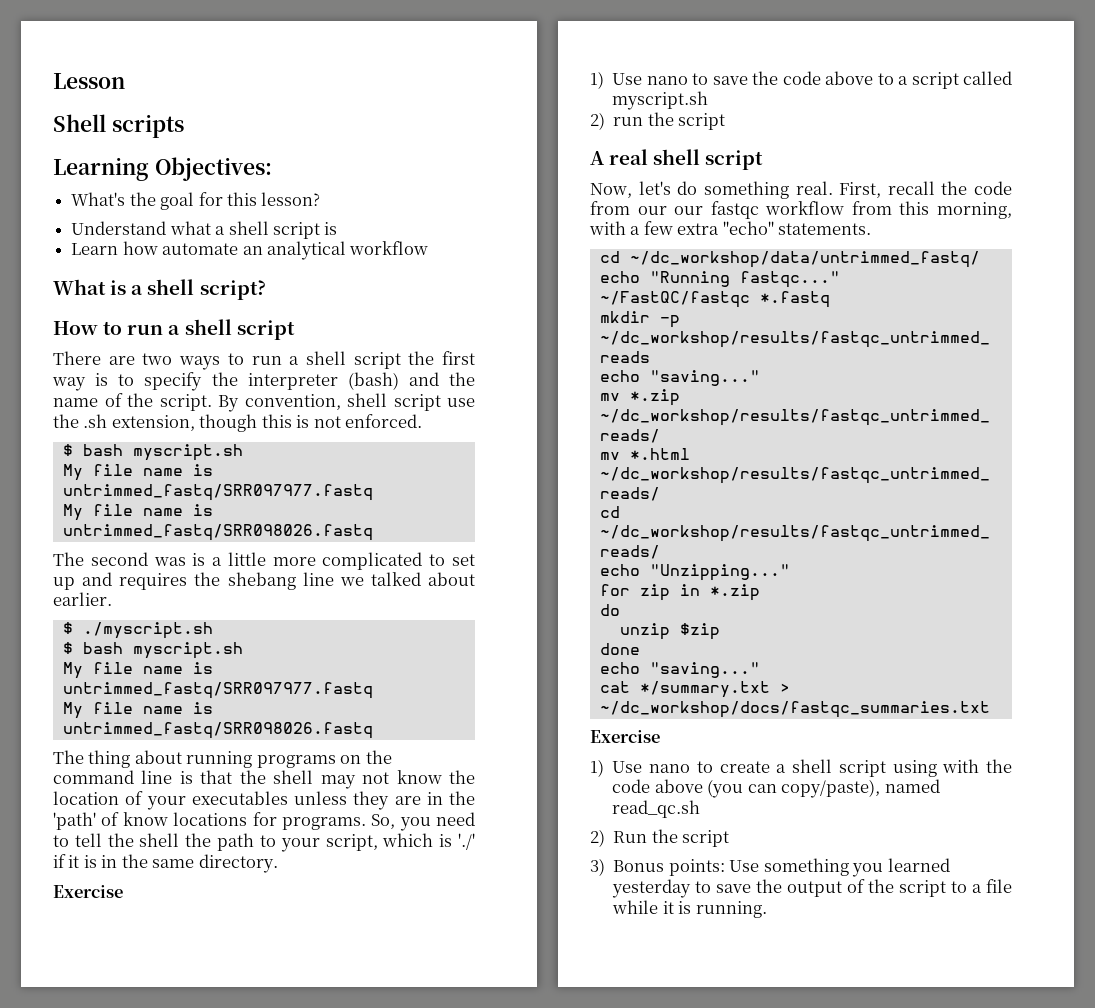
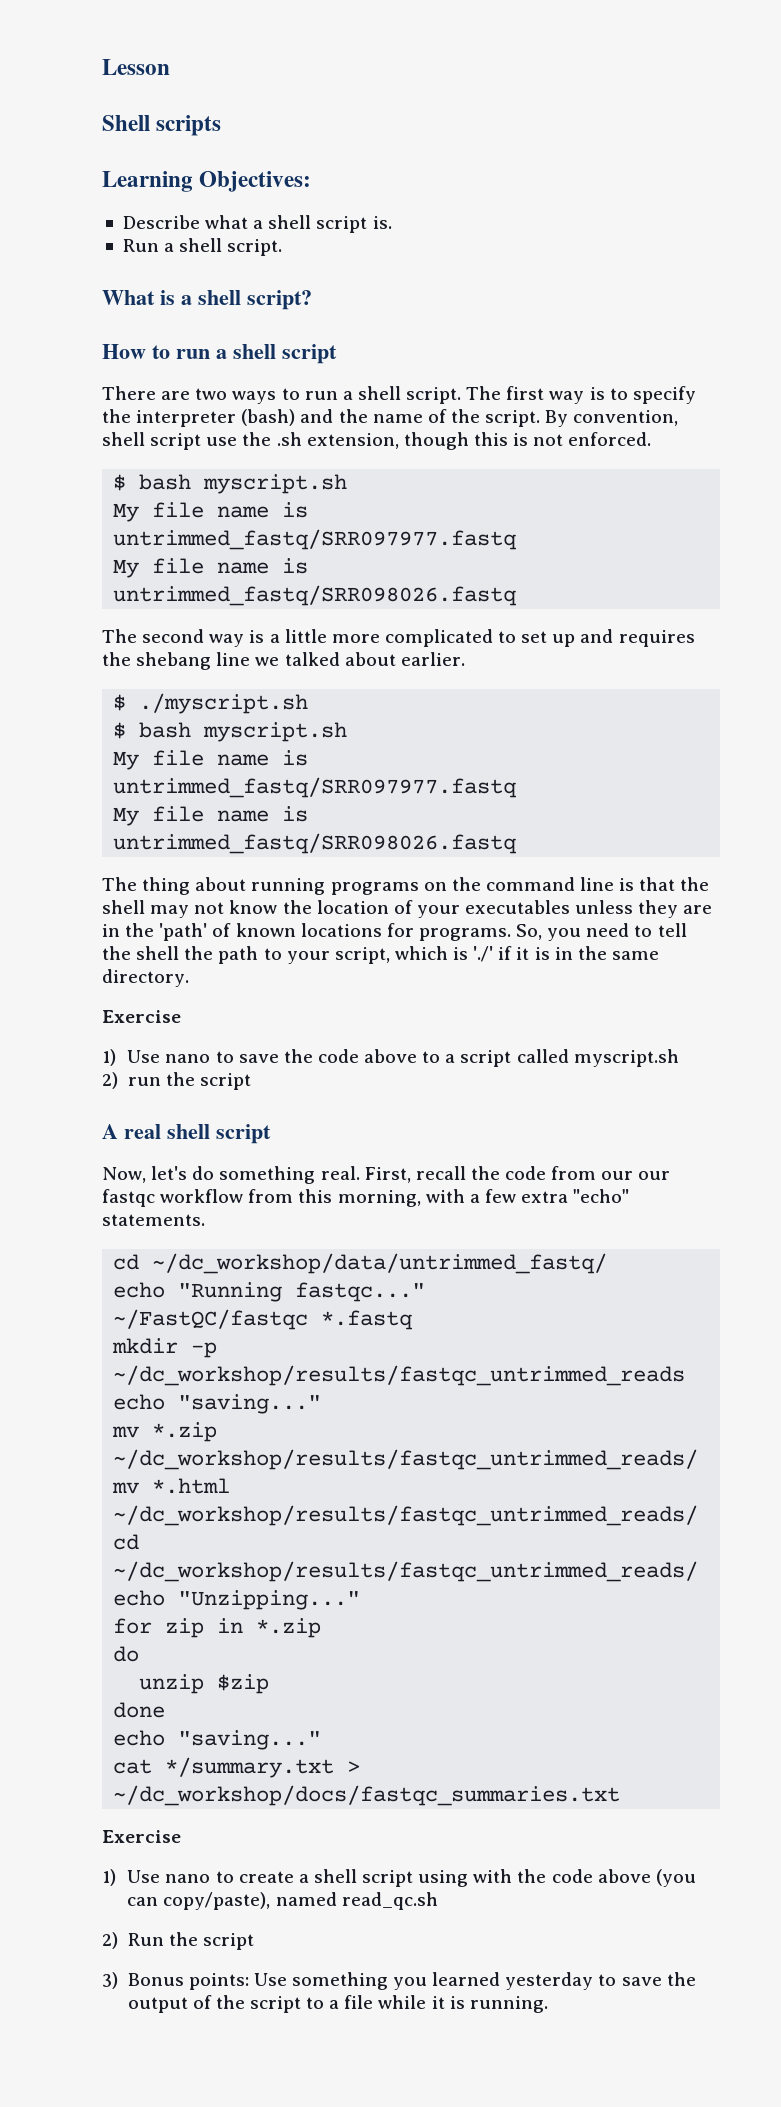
- What's the goal for this lesson?
- Understand what a shell script is
- Learn how automate an analytical workflow
+ Describe what a shell script is.
+ Run a shell script.
- There are two ways to run a shell script the first way is to specify the interpreter (bash) and the name of the script.
+ There are two ways to run a shell script. The first way is to specify the interpreter (bash) and the name of the script.
- The second was is a little more complicated to set up and requires the shebang line we talked about earlier.
+ The second way is a little more complicated to set up and requires the shebang line we talked about earlier.
- The thing about running programs on the command line is that the shell may not know the location of your executables unless they are in the 'path' of know locations for programs.
+ The thing about running programs on the command line is that the shell may not know the location of your executables unless they are in the 'path' of known locations for programs.

